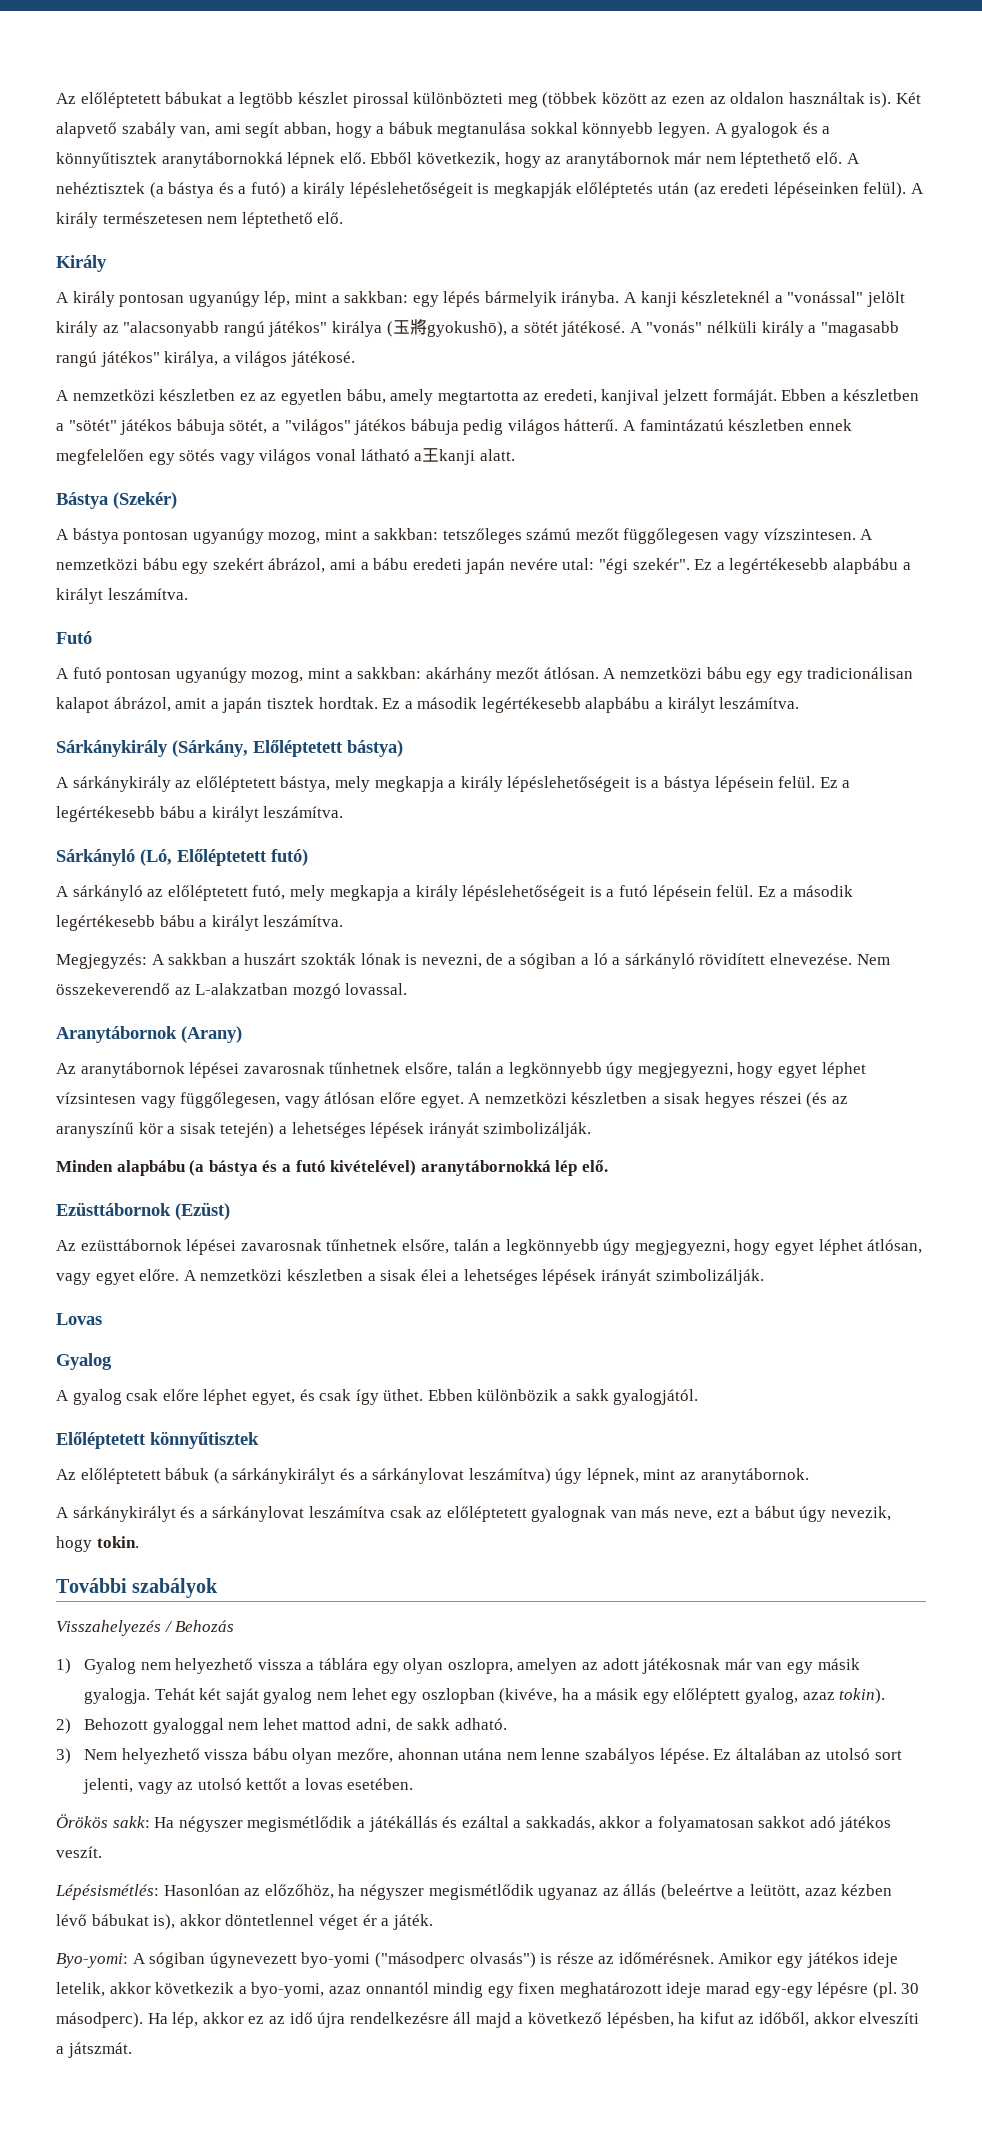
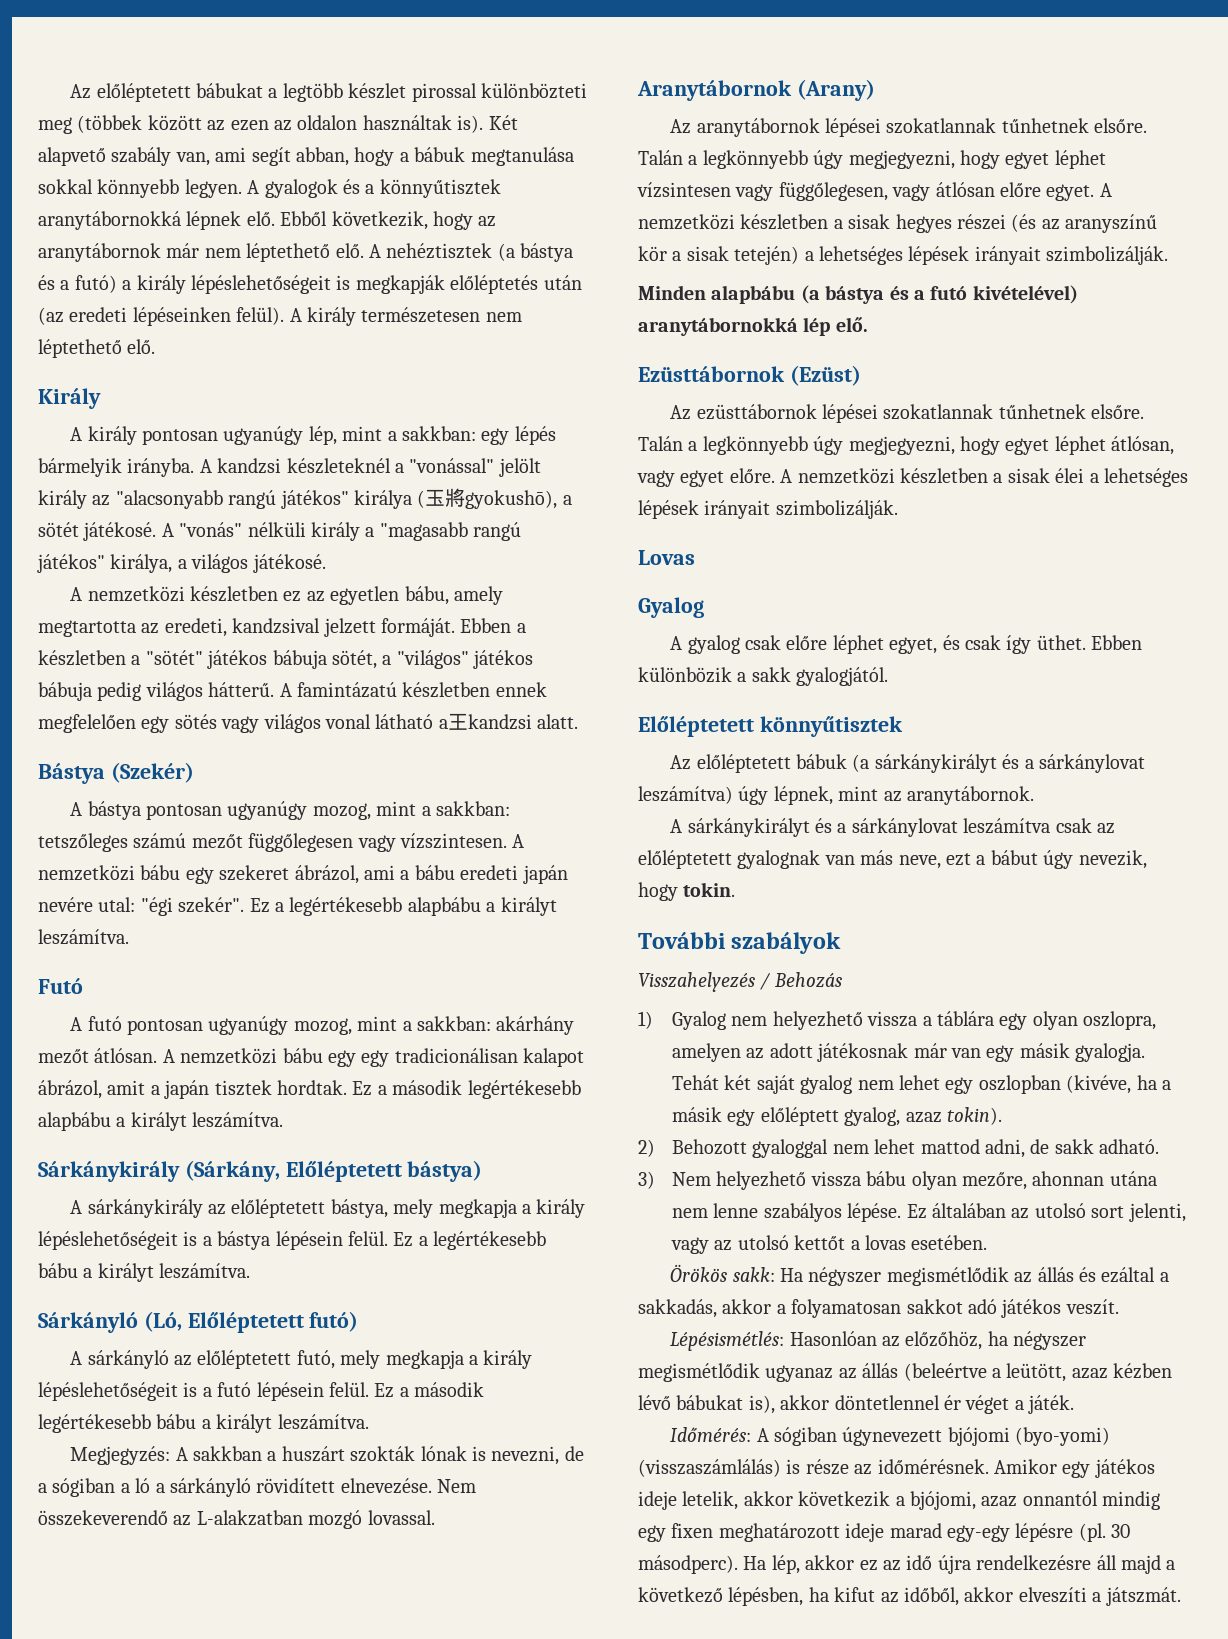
- A kanji készleteknél a "vonással" jelölt király az "alacsonyabb rangú játékos" királya (玉將gyokushō), a sötét játékosé.
+ A kandzsi készleteknél a "vonással" jelölt király az "alacsonyabb rangú játékos" királya (玉將gyokushō), a sötét játékosé.
- A nemzetközi készletben ez az egyetlen bábu, amely megtartotta az eredeti, kanjival jelzett formáját.
+ A nemzetközi készletben ez az egyetlen bábu, amely megtartotta az eredeti, kandzsival jelzett formáját.
- A famintázatú készletben ennek megfelelően egy sötés vagy világos vonal látható a王kanji alatt.
+ A famintázatú készletben ennek megfelelően egy sötés vagy világos vonal látható a王kandzsi alatt.
- A nemzetközi bábu egy szekért ábrázol, ami a bábu eredeti japán nevére utal: "égi szekér".
+ A nemzetközi bábu egy szekeret ábrázol, ami a bábu eredeti japán nevére utal: "égi szekér".
- Az aranytábornok lépései zavarosnak tűnhetnek elsőre, talán a legkönnyebb úgy megjegyezni, hogy egyet léphet vízsintesen vagy függőlegesen, vagy átlósan előre egyet.
+ Az aranytábornok lépései szokatlannak tűnhetnek elsőre. Talán a legkönnyebb úgy megjegyezni, hogy egyet léphet vízsintesen vagy függőlegesen, vagy átlósan előre egyet.
- A nemzetközi készletben a sisak hegyes részei (és az aranyszínű kör a sisak tetején) a lehetséges lépések irányát szimbolizálják.
+ A nemzetközi készletben a sisak hegyes részei (és az aranyszínű kör a sisak tetején) a lehetséges lépések irányait szimbolizálják.
- Az ezüsttábornok lépései zavarosnak tűnhetnek elsőre, talán a legkönnyebb úgy megjegyezni, hogy egyet léphet átlósan, vagy egyet előre.
+ Az ezüsttábornok lépései szokatlannak tűnhetnek elsőre. Talán a legkönnyebb úgy megjegyezni, hogy egyet léphet átlósan, vagy egyet előre.
- A nemzetközi készletben a sisak élei a lehetséges lépések irányát szimbolizálják.
+ A nemzetközi készletben a sisak élei a lehetséges lépések irányait szimbolizálják.
- Örökös sakk: Ha négyszer megismétlődik a játékállás és ezáltal a sakkadás, akkor a folyamatosan sakkot adó játékos veszít.
+ Örökös sakk: Ha négyszer megismétlődik az állás és ezáltal a sakkadás, akkor a folyamatosan sakkot adó játékos veszít.
- Lépésismétlés: Hasonlóan az előzőhöz, ha négyszer megismétlődik ugyanaz az állás (beleértve a leütött, azaz kézben lévő bábukat is), akkor döntetlennel véget ér a játék.
+ Lépésismétlés: Hasonlóan az előzőhöz, ha négyszer megismétlődik ugyanaz az állás (beleértve a leütött, azaz kézben lévő bábukat is), akkor döntetlennel ér véget a játék.
- Byo-yomi: A sógiban úgynevezett byo-yomi ("másodperc olvasás") is része az időmérésnek.
+ Időmérés: A sógiban úgynevezett bjójomi (byo-yomi) (visszaszámlálás) is része az időmérésnek.
- Amikor egy játékos ideje letelik, akkor következik a byo-yomi, azaz onnantól mindig egy fixen meghatározott ideje marad egy-egy lépésre (pl.
+ Amikor egy játékos ideje letelik, akkor következik a bjójomi, azaz onnantól mindig egy fixen meghatározott ideje marad egy-egy lépésre (pl.

